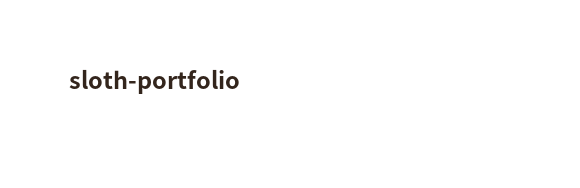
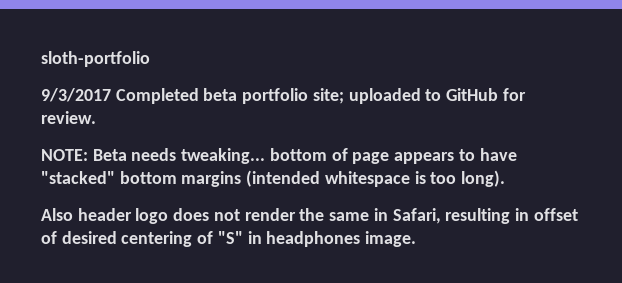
+ 9/3/2017 Completed beta portfolio site; uploaded to GitHub for review.
+ NOTE: Beta needs tweaking... bottom of page appears to have "stacked" bottom margins (intended whitespace is too long).
+ Also header logo does not render the same in Safari, resulting in offset of desired centering of "S" in headphones image.

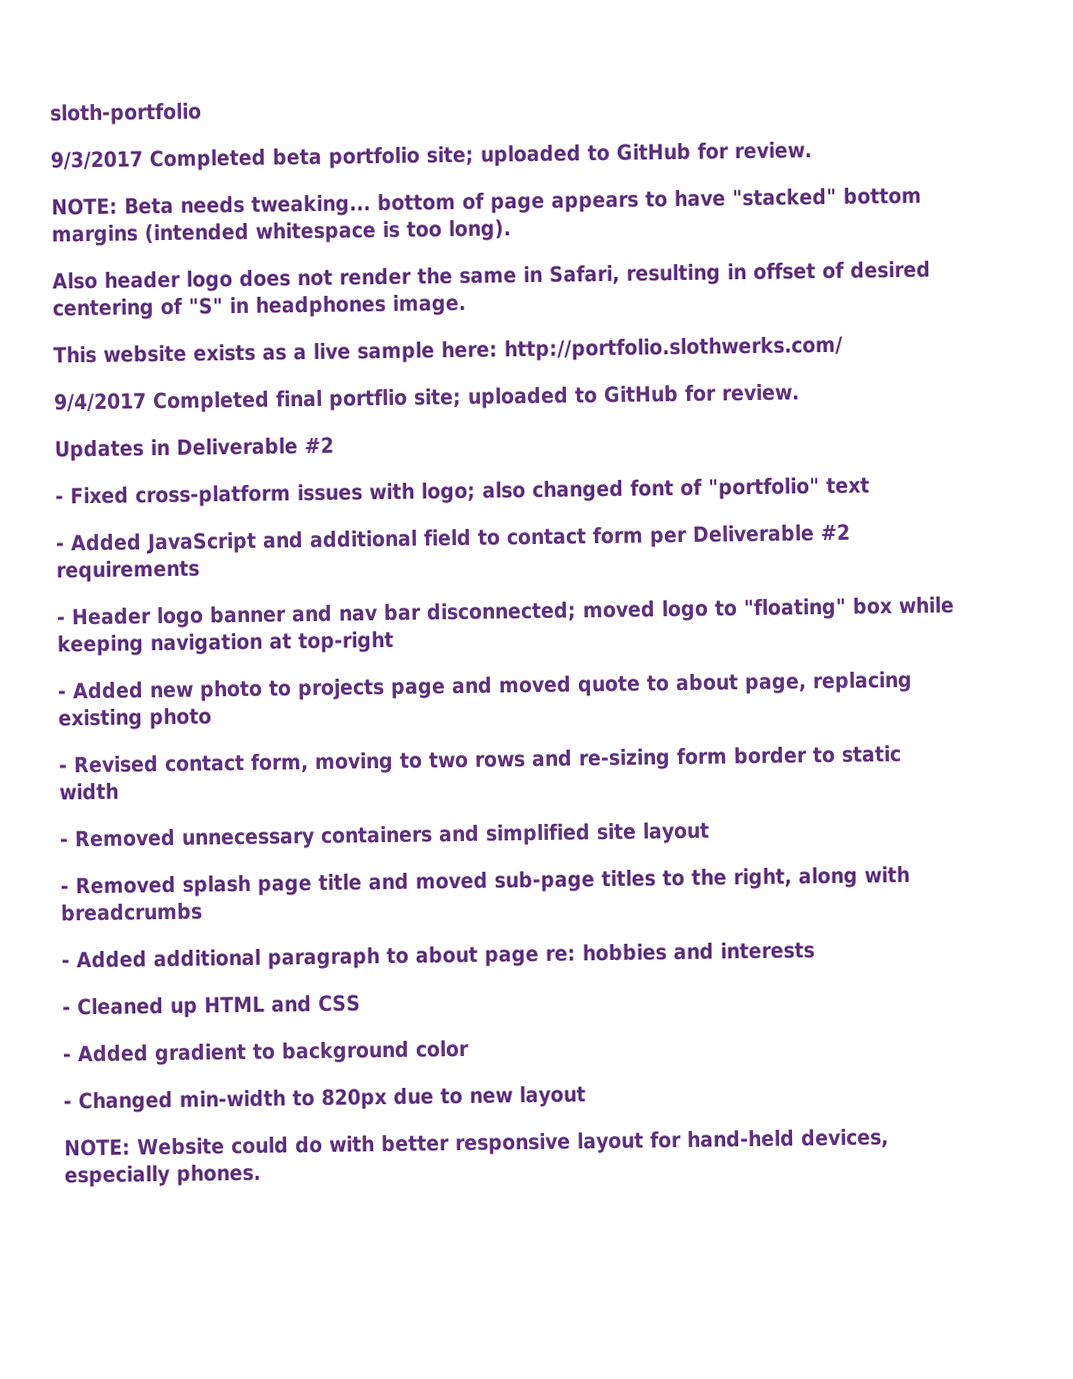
+ This website exists as a live sample here: http://portfolio.slothwerks.com/
+ 9/4/2017 Completed final portflio site; uploaded to GitHub for review.
+ Updates in Deliverable #2
+ - Fixed cross-platform issues with logo; also changed font of "portfolio" text
+ - Added JavaScript and additional field to contact form per Deliverable #2 requirements
+ - Header logo banner and nav bar disconnected; moved logo to "floating" box while keeping navigation at top-right
+ - Added new photo to projects page and moved quote to about page, replacing existing photo
+ - Revised contact form, moving to two rows and re-sizing form border to static width
+ - Removed unnecessary containers and simplified site layout
+ - Removed splash page title and moved sub-page titles to the right, along with breadcrumbs
+ - Added additional paragraph to about page re: hobbies and interests
+ - Cleaned up HTML and CSS
+ - Added gradient to background color
+ - Changed min-width to 820px due to new layout
+ NOTE: Website could do with better responsive layout for hand-held devices, especially phones.

